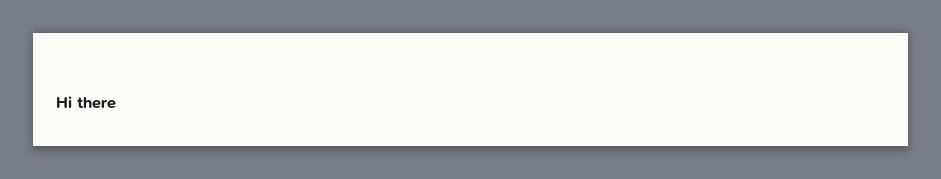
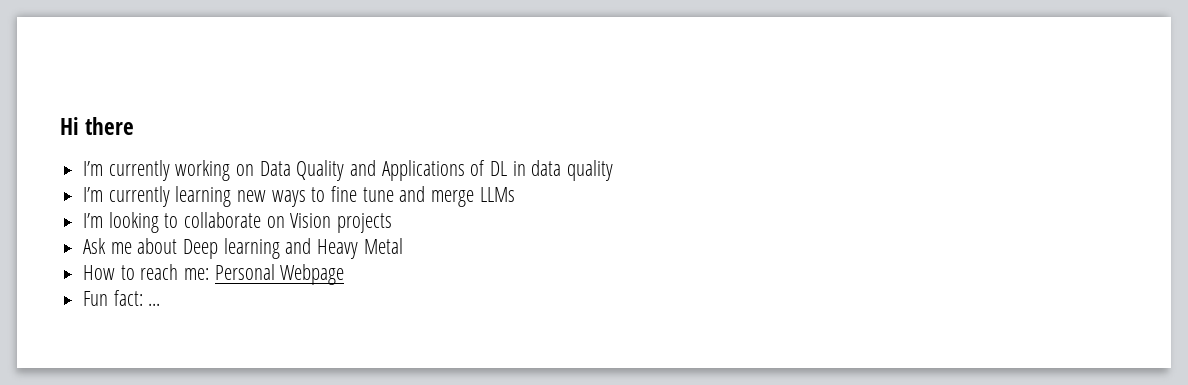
+ I’m currently working on Data Quality and Applications of DL in data quality
+ I’m currently learning new ways to fine tune and merge LLMs
+ I’m looking to collaborate on Vision projects
+ Ask me about Deep learning and Heavy Metal
+ How to reach me: Personal Webpage
+ Fun fact: ...

